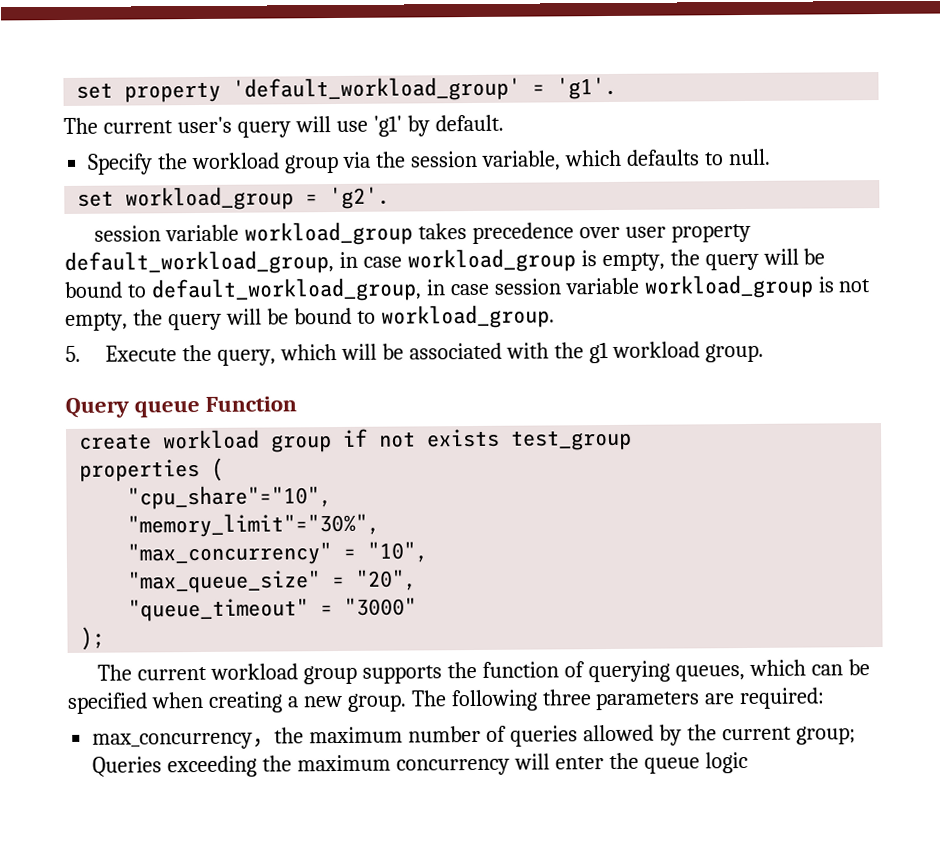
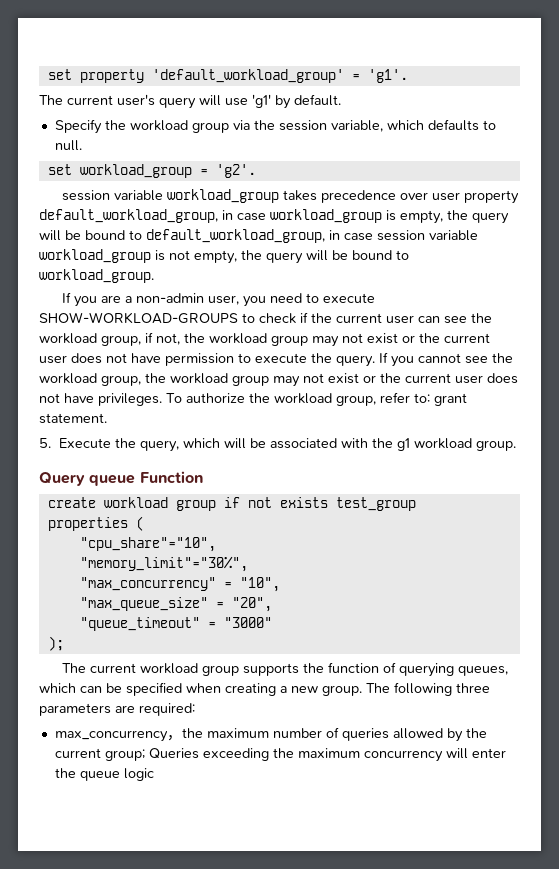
+ If you are a non-admin user, you need to execute SHOW-WORKLOAD-GROUPS to check if the current user can see the workload group, if not, the workload group may not exist or the current user does not have permission to execute the query. If you cannot see the workload group, the workload group may not exist or the current user does not have privileges. To authorize the workload group, refer to: grant statement.

